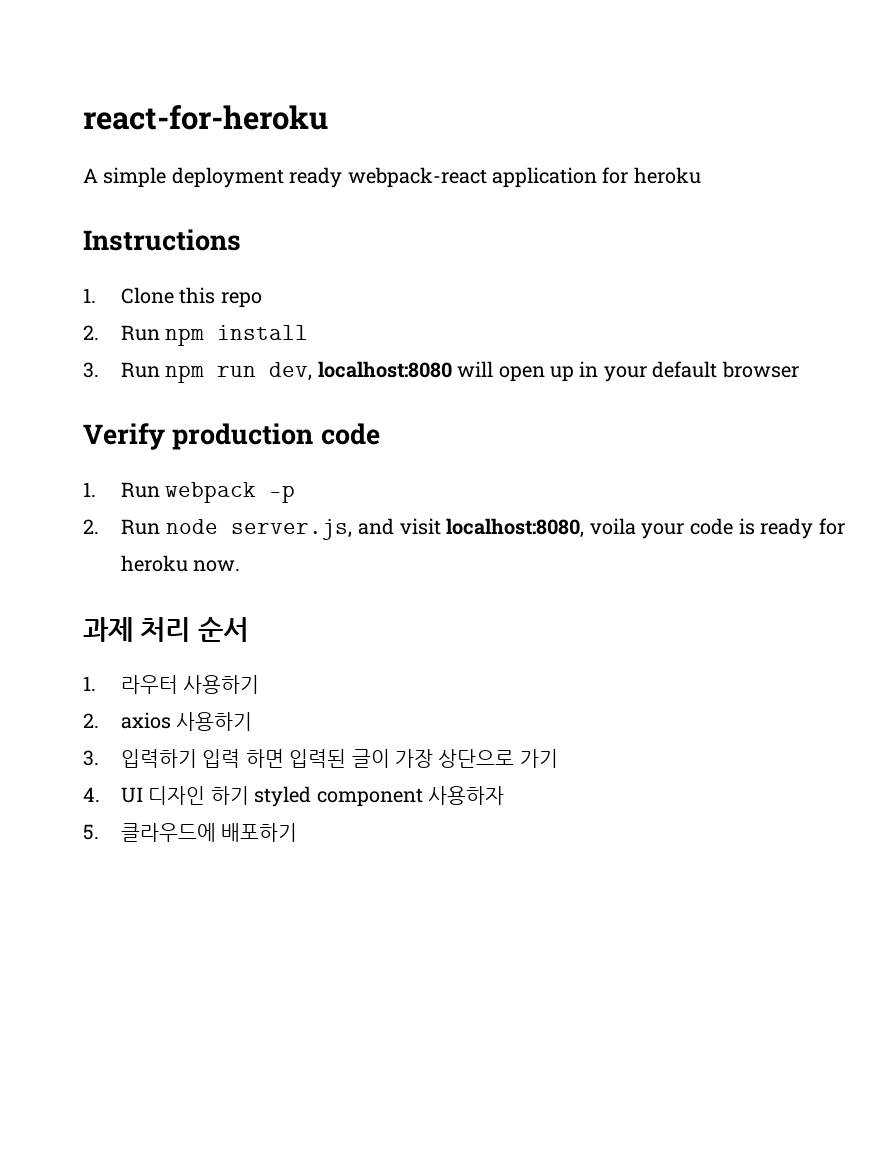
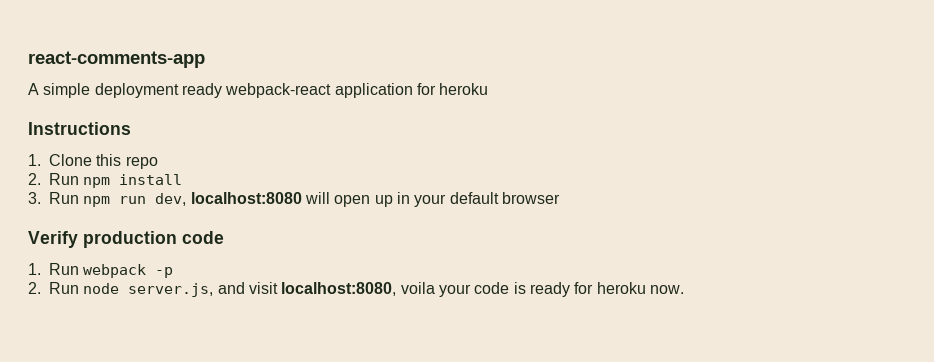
- react-for-heroku
+ react-comments-app
- 과제 처리 순서
- 1. 라우터 사용하기
- 2. axios 사용하기
- 3. 입력하기 입력 하면 입력된 글이 가장 상단으로 가기
- 4. UI 디자인 하기 styled component 사용하자
- 5. 클라우드에 배포하기

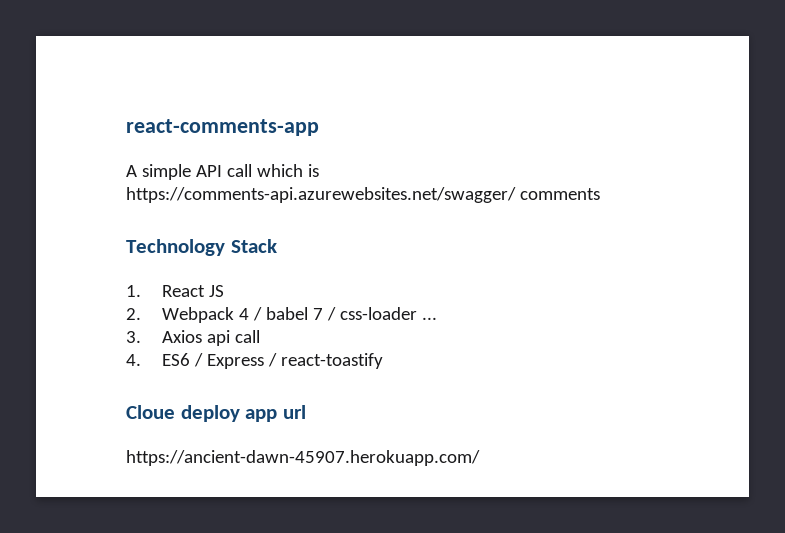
- A simple deployment ready webpack-react application for heroku
- Instructions
- 1. Clone this repo
- 2. Run npm install
- 3. Run npm run dev, localhost:8080 will open up in your default browser
- Verify production code
- 1. Run webpack -p
- 2. Run node server.js, and visit localhost:8080, voila your code is ready for heroku now.
+ A simple API call which is https://comments-api.azurewebsites.net/swagger/ comments
+ Technology Stack
+ 1. React JS
+ 2. Webpack 4 / babel 7 / css-loader ...
+ 3. Axios api call
+ 4. ES6 / Express / react-toastify
+ Cloue deploy app url
+ https://ancient-dawn-45907.herokuapp.com/

